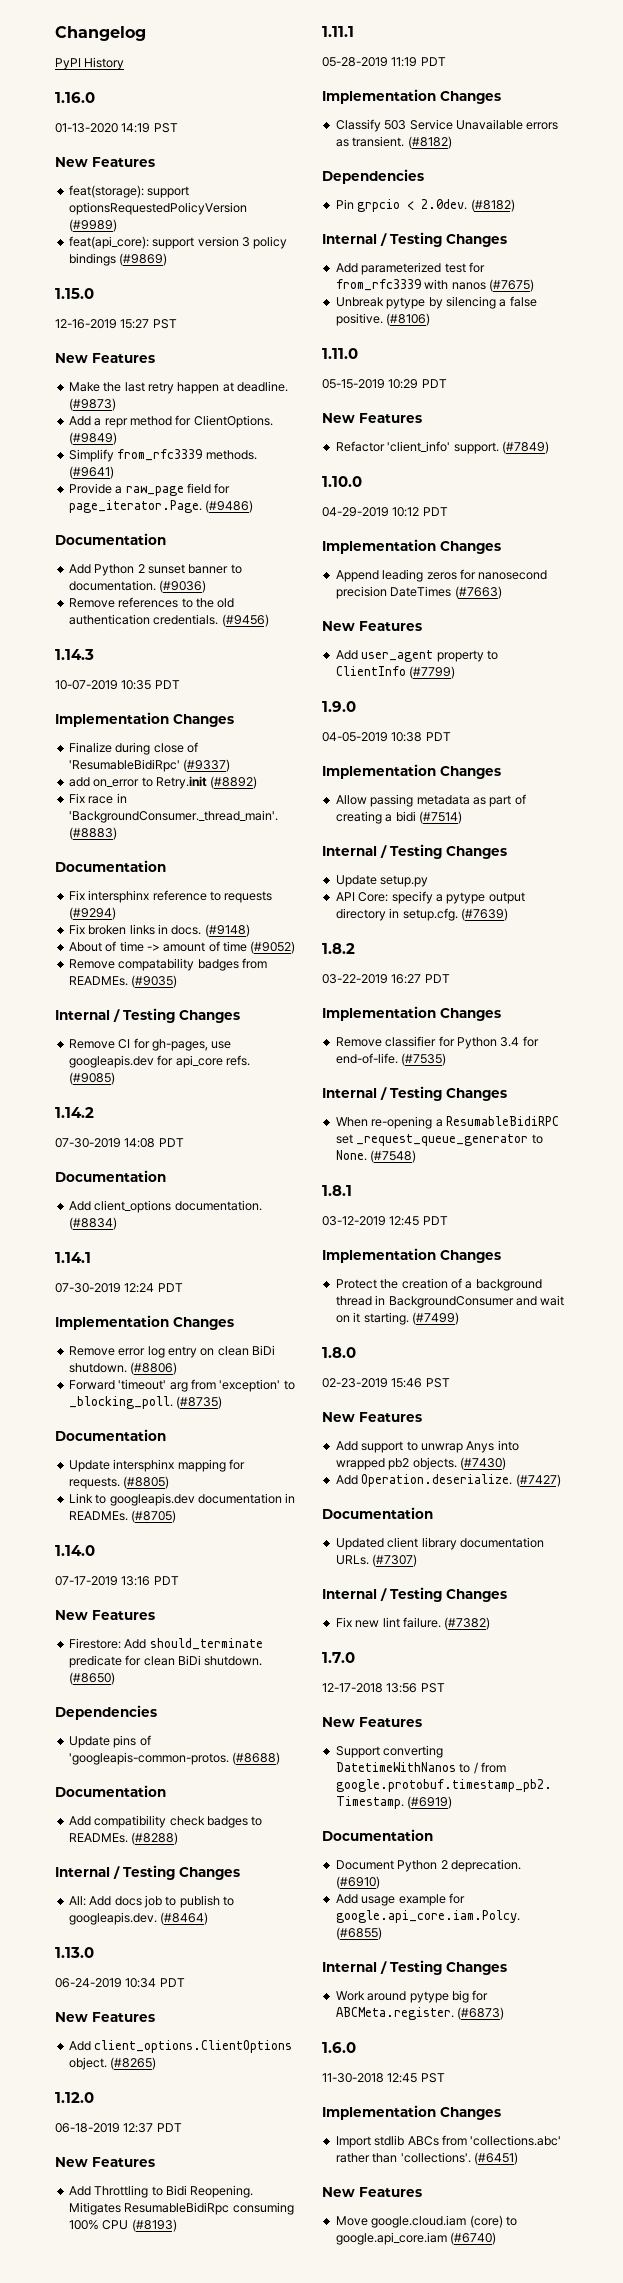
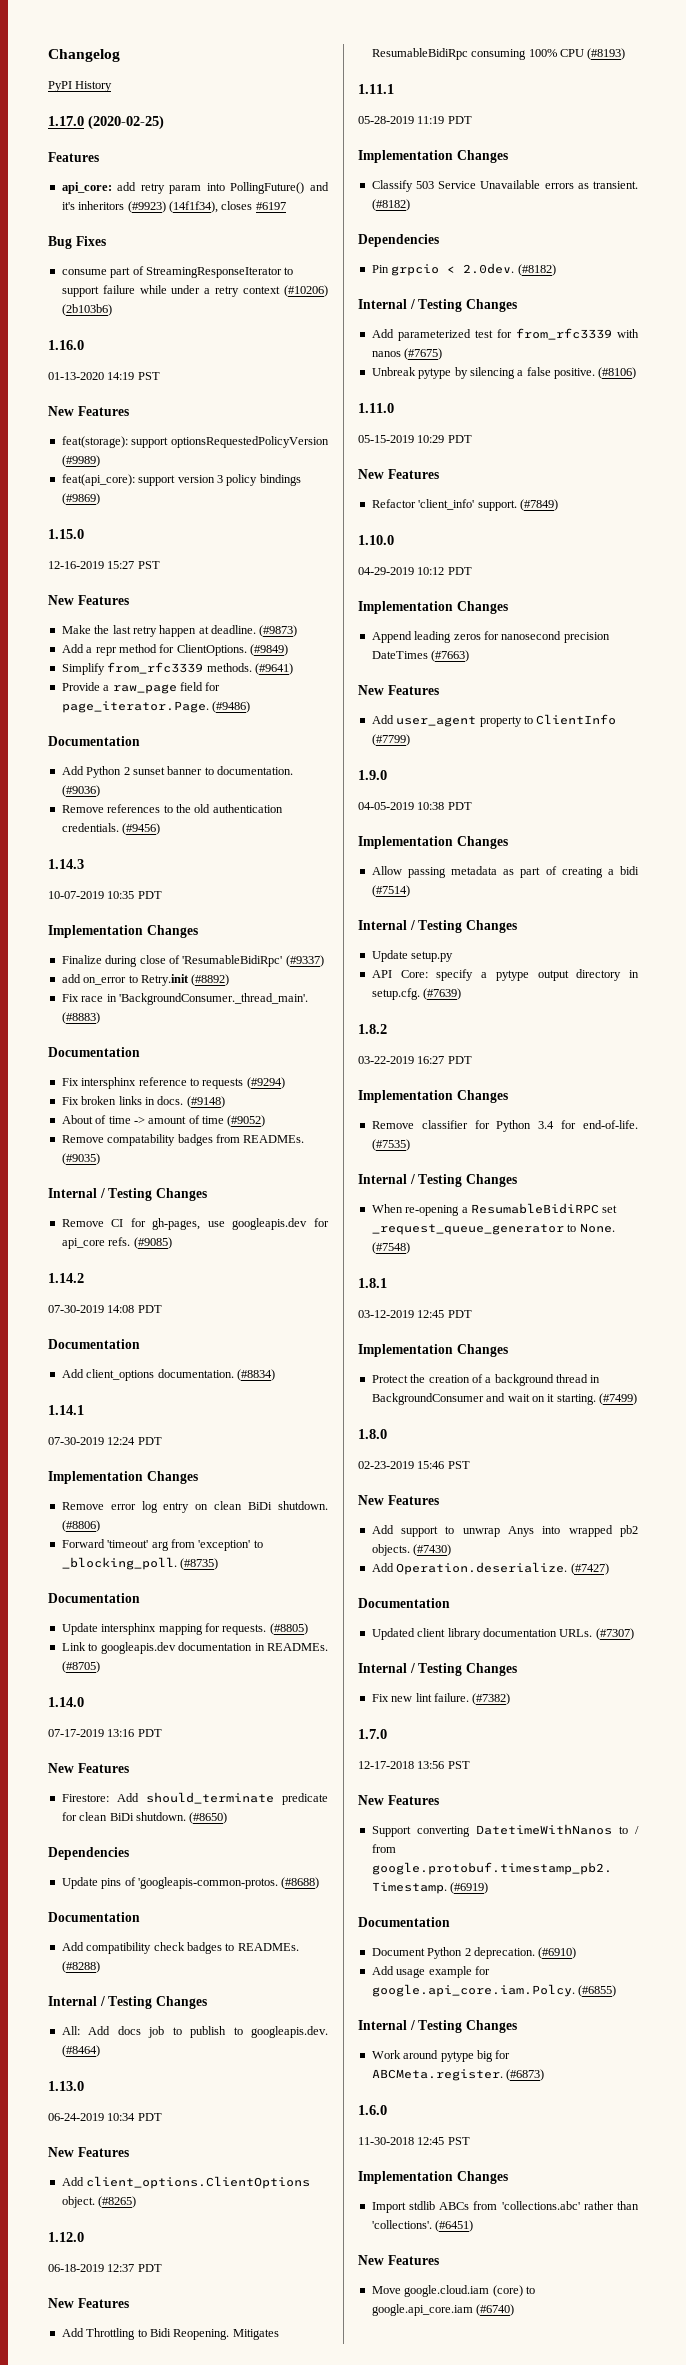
+ 1.17.0 (2020-02-25)
+ Features
+ api_core: add retry param into PollingFuture() and it's inheritors (#9923) (14f1f34), closes #6197
+ Bug Fixes
+ consume part of StreamingResponseIterator to support failure while under a retry context (#10206) (2b103b6)

